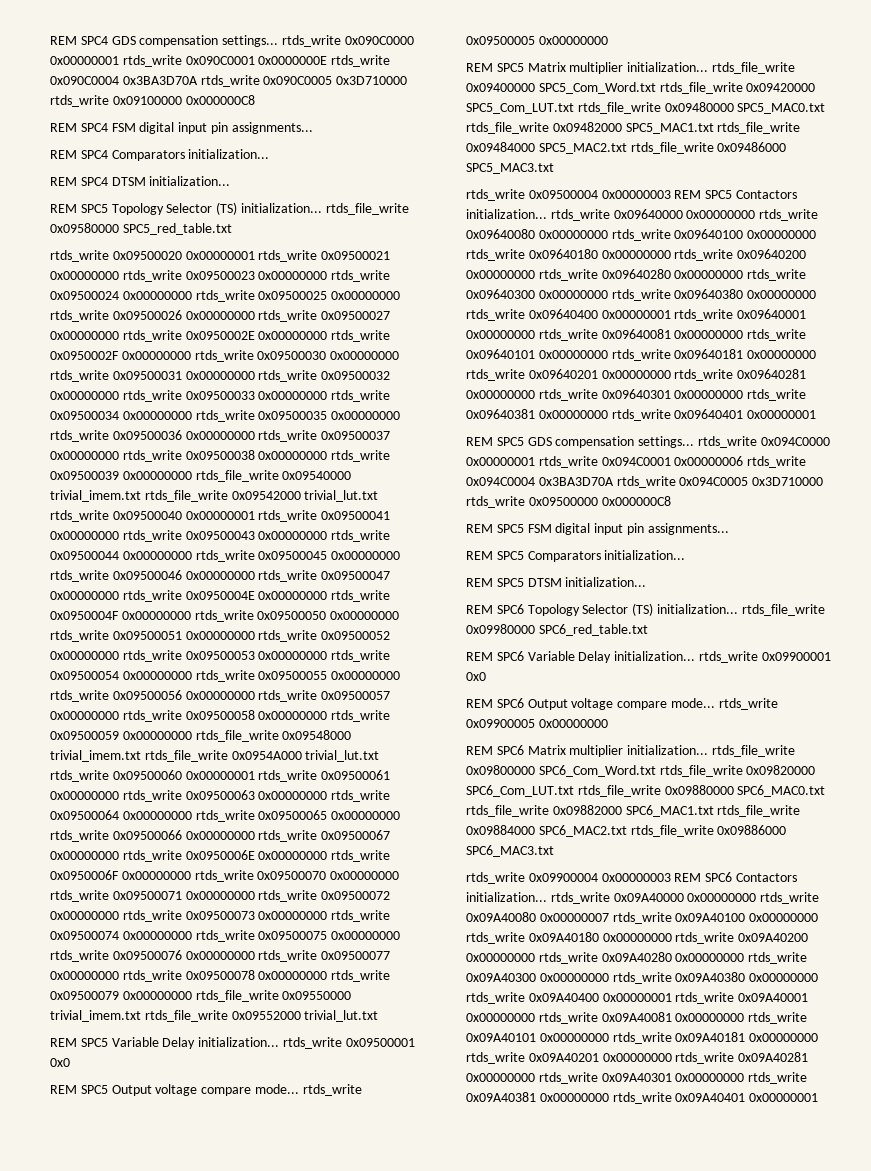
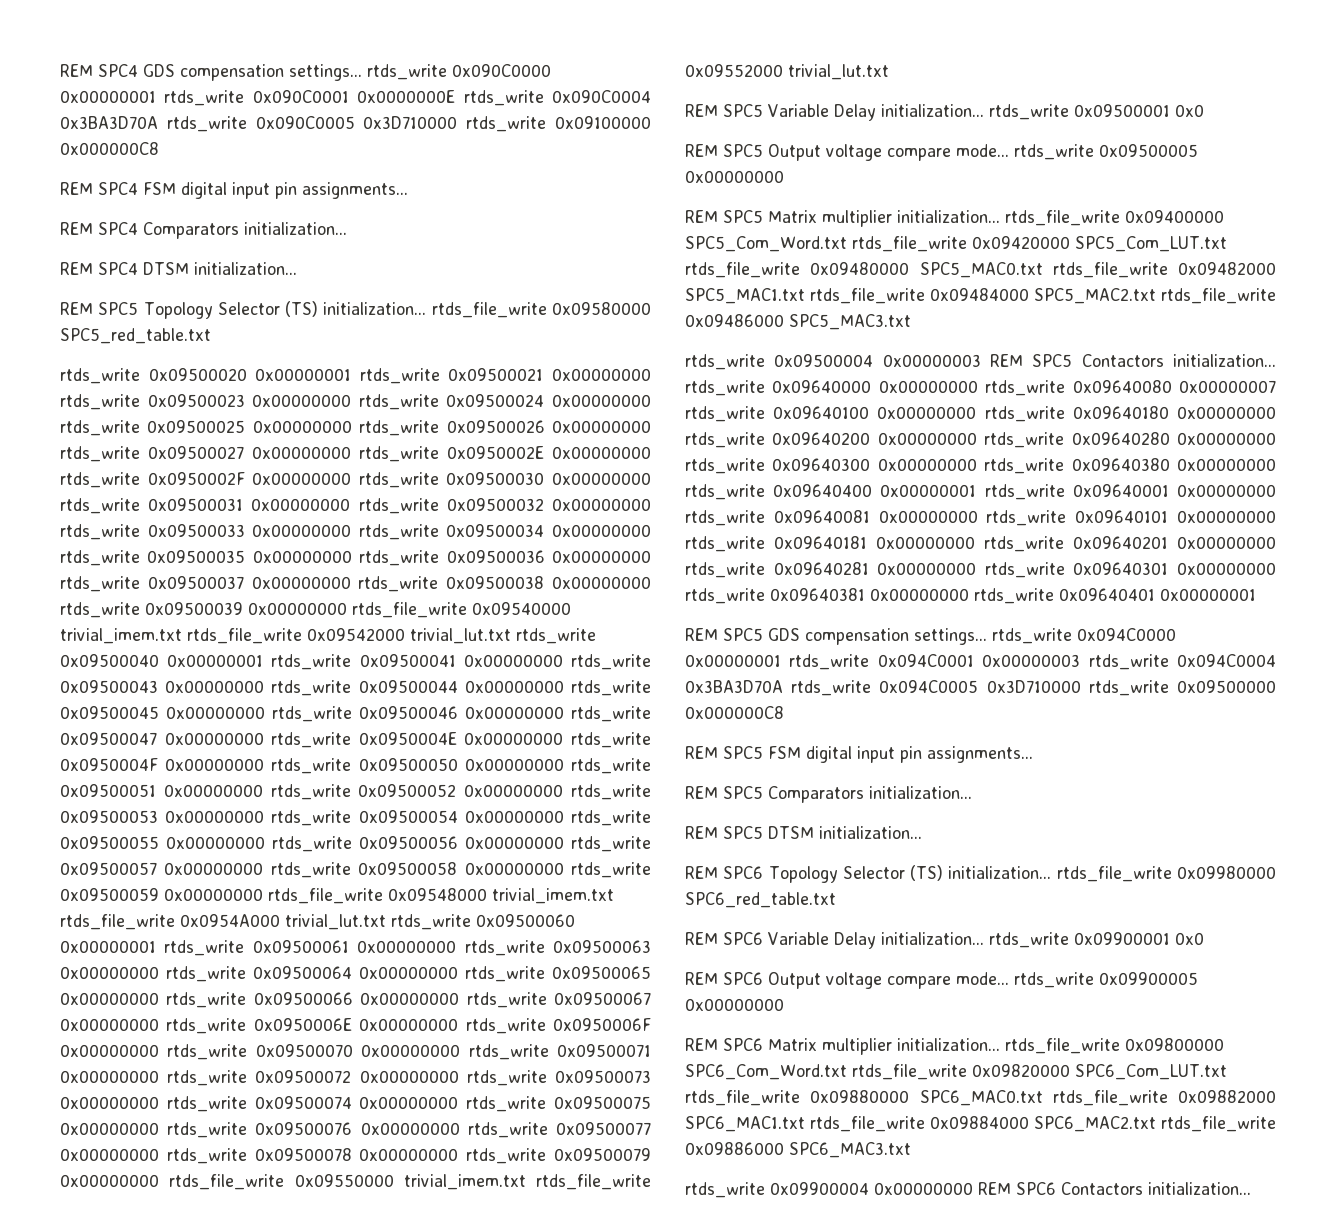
- rtds_write 0x09500004 0x00000003 REM SPC5 Contactors initialization... rtds_write 0x09640000 0x00000000 rtds_write 0x09640080 0x00000000 rtds_write 0x09640100 0x00000000 rtds_write 0x09640180 0x00000000 rtds_write 0x09640200 0x00000000 rtds_write 0x09640280 0x00000000 rtds_write 0x09640300 0x00000000 rtds_write 0x09640380 0x00000000 rtds_write 0x09640400 0x00000001 rtds_write 0x09640001 0x00000000 rtds_write 0x09640081 0x00000000 rtds_write 0x09640101 0x00000000 rtds_write 0x09640181 0x00000000 rtds_write 0x09640201 0x00000000 rtds_write 0x09640281 0x00000000 rtds_write 0x09640301 0x00000000 rtds_write 0x09640381 0x00000000 rtds_write 0x09640401 0x00000001
+ rtds_write 0x09500004 0x00000003 REM SPC5 Contactors initialization... rtds_write 0x09640000 0x00000000 rtds_write 0x09640080 0x00000007 rtds_write 0x09640100 0x00000000 rtds_write 0x09640180 0x00000000 rtds_write 0x09640200 0x00000000 rtds_write 0x09640280 0x00000000 rtds_write 0x09640300 0x00000000 rtds_write 0x09640380 0x00000000 rtds_write 0x09640400 0x00000001 rtds_write 0x09640001 0x00000000 rtds_write 0x09640081 0x00000000 rtds_write 0x09640101 0x00000000 rtds_write 0x09640181 0x00000000 rtds_write 0x09640201 0x00000000 rtds_write 0x09640281 0x00000000 rtds_write 0x09640301 0x00000000 rtds_write 0x09640381 0x00000000 rtds_write 0x09640401 0x00000001
- REM SPC5 GDS compensation settings... rtds_write 0x094C0000 0x00000001 rtds_write 0x094C0001 0x00000006 rtds_write 0x094C0004 0x3BA3D70A rtds_write 0x094C0005 0x3D710000 rtds_write 0x09500000 0x000000C8
+ REM SPC5 GDS compensation settings... rtds_write 0x094C0000 0x00000001 rtds_write 0x094C0001 0x00000003 rtds_write 0x094C0004 0x3BA3D70A rtds_write 0x094C0005 0x3D710000 rtds_write 0x09500000 0x000000C8
- rtds_write 0x09900004 0x00000003 REM SPC6 Contactors initialization... rtds_write 0x09A40000 0x00000000 rtds_write 0x09A40080 0x00000007 rtds_write 0x09A40100 0x00000000 rtds_write 0x09A40180 0x00000000 rtds_write 0x09A40200 0x00000000 rtds_write 0x09A40280 0x00000000 rtds_write 0x09A40300 0x00000000 rtds_write 0x09A40380 0x00000000 rtds_write 0x09A40400 0x00000001 rtds_write 0x09A40001 0x00000000 rtds_write 0x09A40081 0x00000000 rtds_write 0x09A40101 0x00000000 rtds_write 0x09A40181 0x00000000 rtds_write 0x09A40201 0x00000000 rtds_write 0x09A40281 0x00000000 rtds_write 0x09A40301 0x00000000 rtds_write 0x09A40381 0x00000000 rtds_write 0x09A40401 0x00000001
+ rtds_write 0x09900004 0x00000000 REM SPC6 Contactors initialization...

